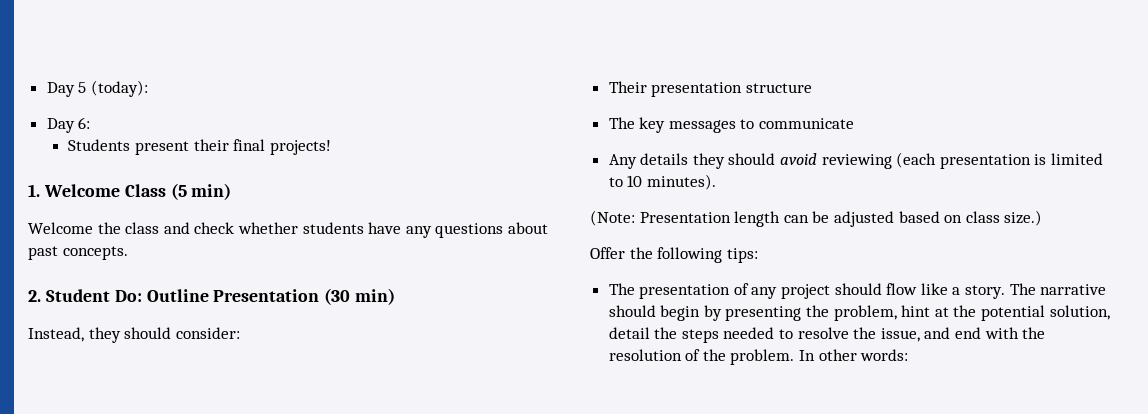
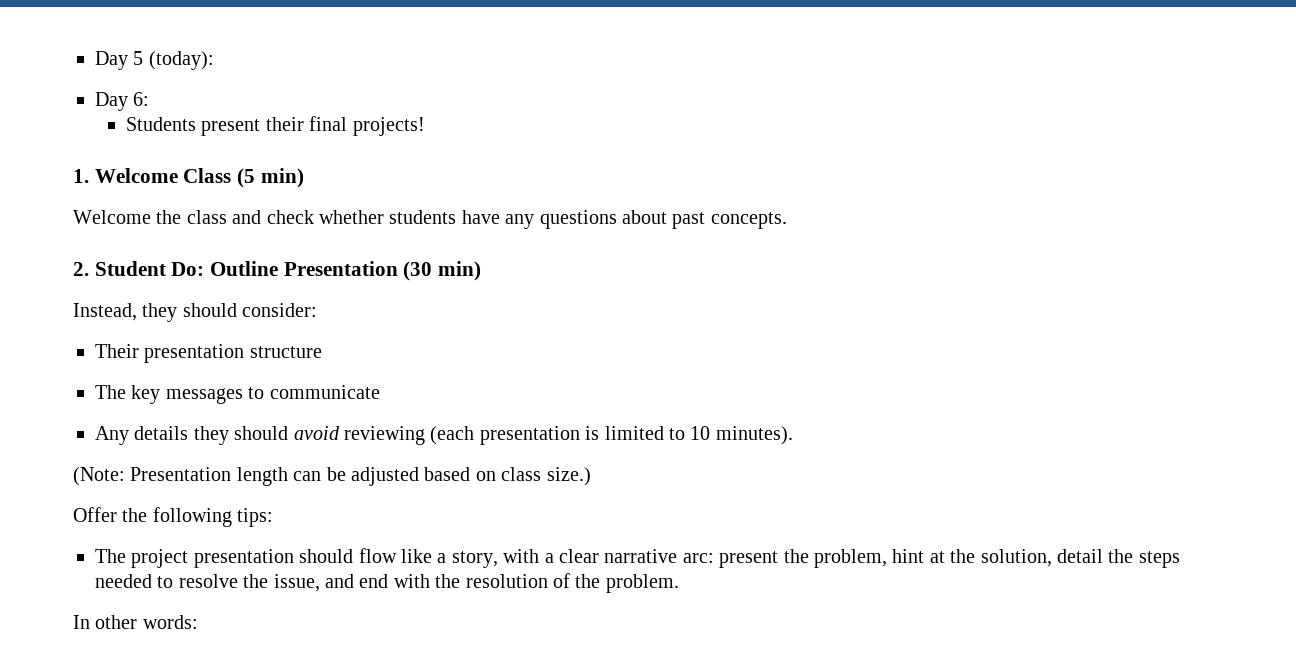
- The presentation of any project should flow like a story. The narrative should begin by presenting the problem, hint at the potential solution, detail the steps needed to resolve the issue, and end with the resolution of the problem. In other words:
+ The project presentation should flow like a story, with a clear narrative arc: present the problem, hint at the solution, detail the steps needed to resolve the issue, and end with the resolution of the problem.
+ In other words:

